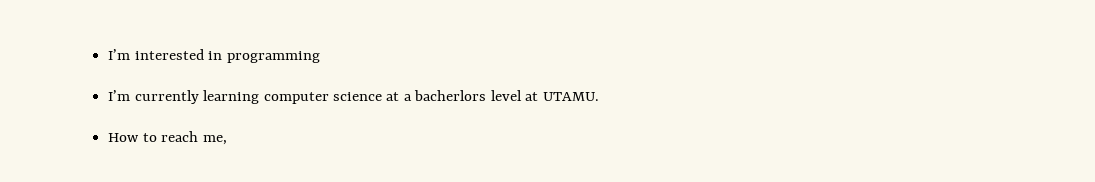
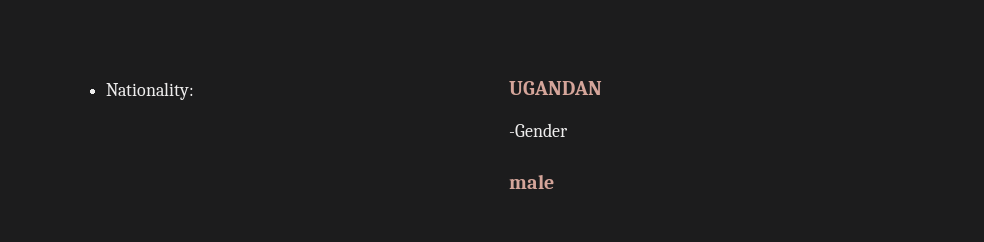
- I’m interested in programming
- I’m currently learning computer science at a bacherlors level at UTAMU.
- How to reach me,
+ Nationality:
+ UGANDAN
+ -Gender
+ male

